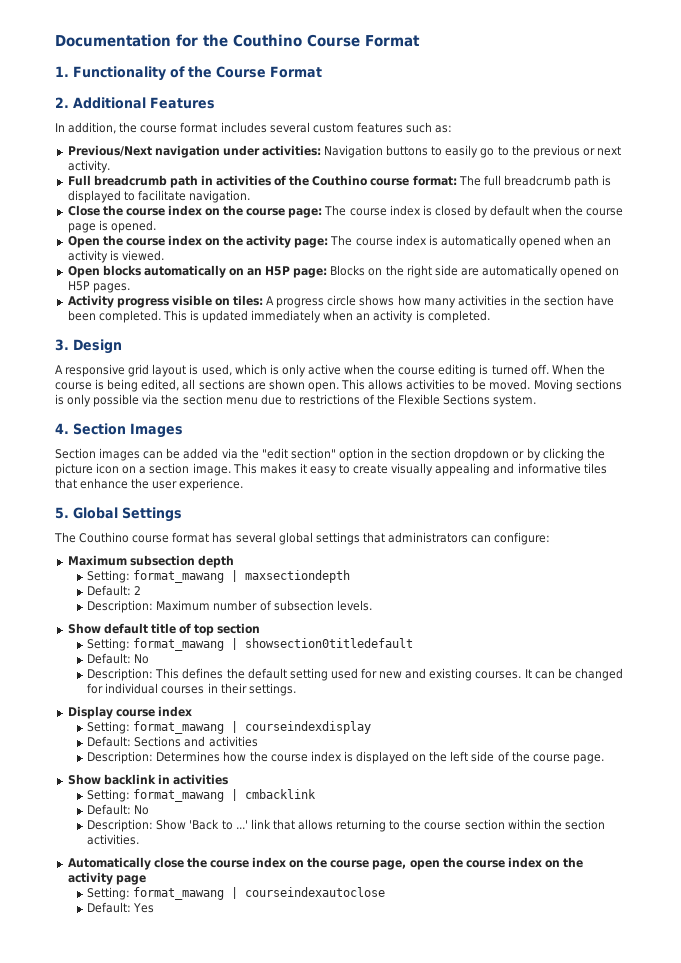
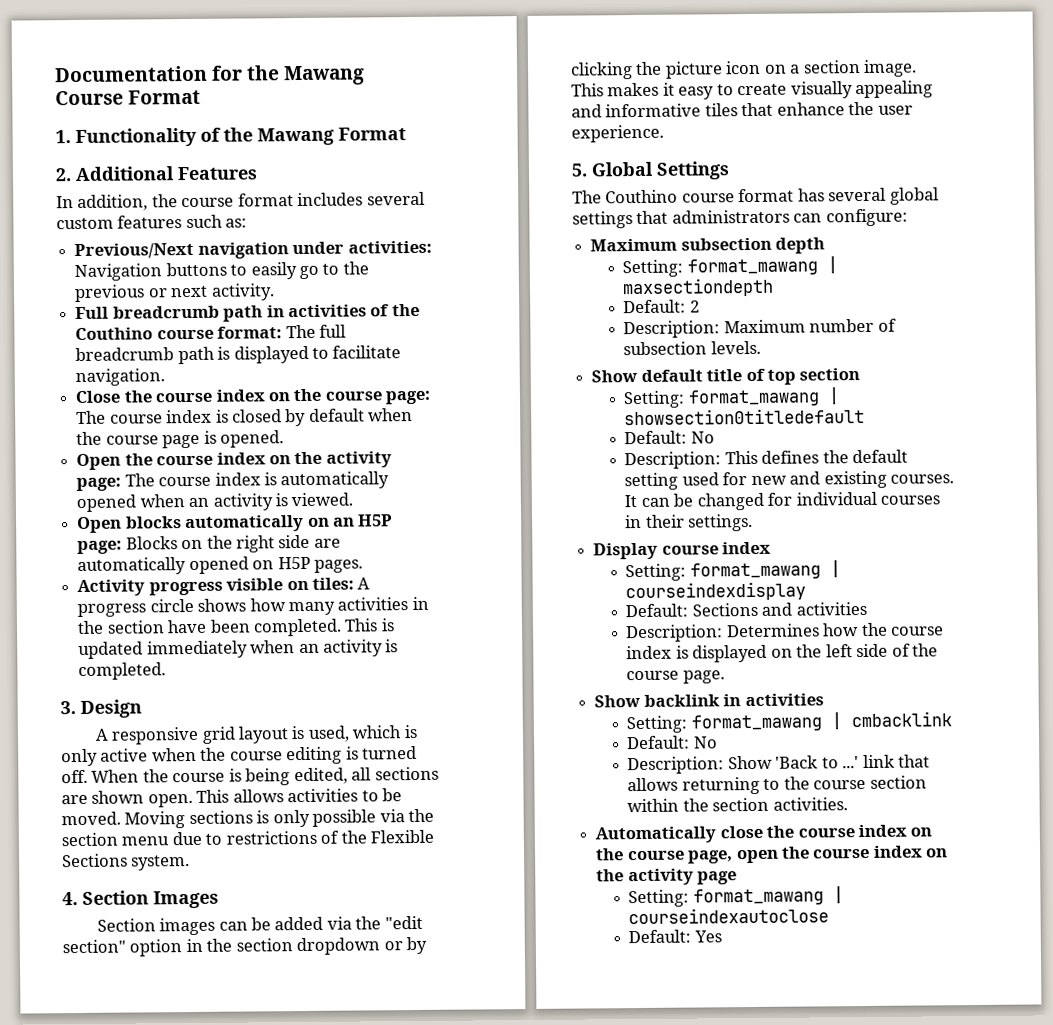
- Documentation for the Couthino Course Format
+ Documentation for the Mawang Course Format
- 1. Functionality of the Course Format
+ 1. Functionality of the Mawang Format

